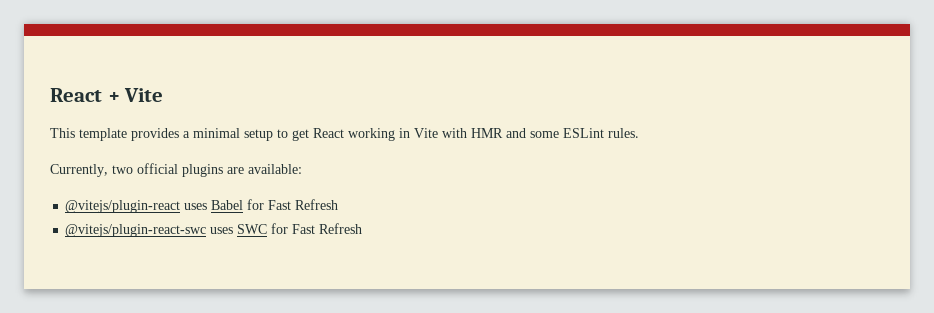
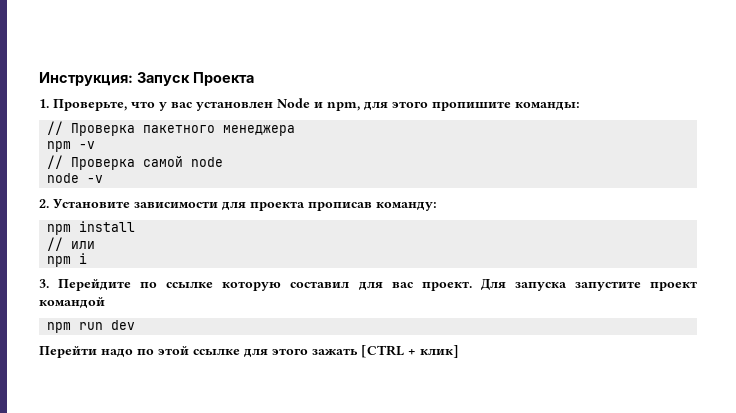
- React + Vite
- This template provides a minimal setup to get React working in Vite with HMR and some ESLint rules.
- Currently, two official plugins are available:
- @vitejs/plugin-react uses Babel for Fast Refresh
- @vitejs/plugin-react-swc uses SWC for Fast Refresh
+ Инструкция: Запуск Проекта
+ 1. Проверьте, что у вас установлен Node и npm, для этого пропишите команды:
+ // Проверка пакетного менеджера
+ npm -v
+ // Проверка самой node
+ node -v
+ 2. Установите зависимости для проекта прописав команду:
+ npm install
+ // или
+ npm i
+ 3. Перейдите по ссылке которую составил для вас проект. Для запуска запустите проект командой
+ npm run dev
+ Перейти надо по этой ссылке для этого зажать [CTRL + клик]

